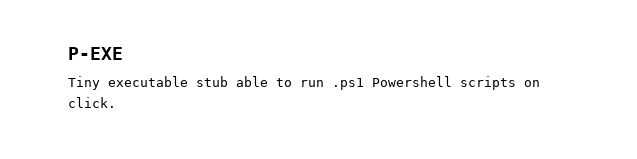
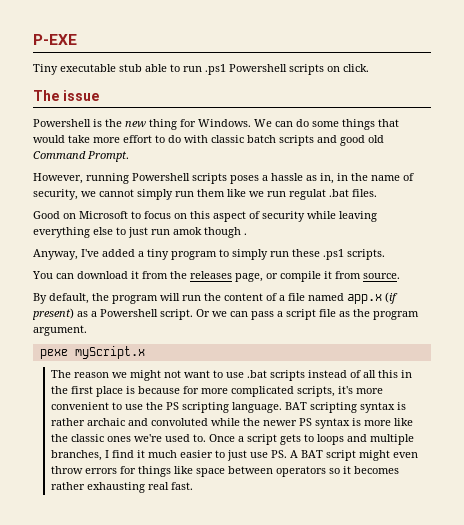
+ The issue
+ Powershell is the new thing for Windows. We can do some things that would take more effort to do with classic batch scripts and good old Command Prompt.
+ However, running Powershell scripts poses a hassle as in, in the name of security, we cannot simply run them like we run regulat .bat files.
+ Good on Microsoft to focus on this aspect of security while leaving everything else to just run amok though .
+ Anyway, I've added a tiny program to simply run these .ps1 scripts.
+ You can download it from the releases page, or compile it from source.
+ By default, the program will run the content of a file named app.x (if present) as a Powershell script. Or we can pass a script file as the program argument.
+ pexe myScript.x
+ The reason we might not want to use .bat scripts instead of all this in the first place is because for more complicated scripts, it's more convenient to use the PS scripting language. BAT scripting syntax is rather archaic and convoluted while the newer PS syntax is more like the classic ones we're used to. Once a script gets to loops and multiple branches, I find it much easier to just use PS. A BAT script might even throw errors for things like space between operators so it becomes rather exhausting real fast.

